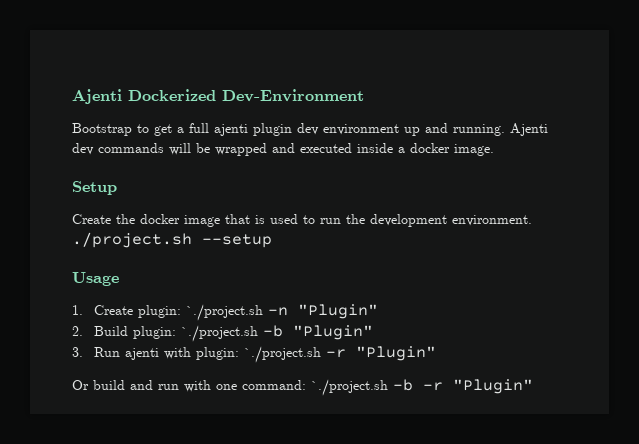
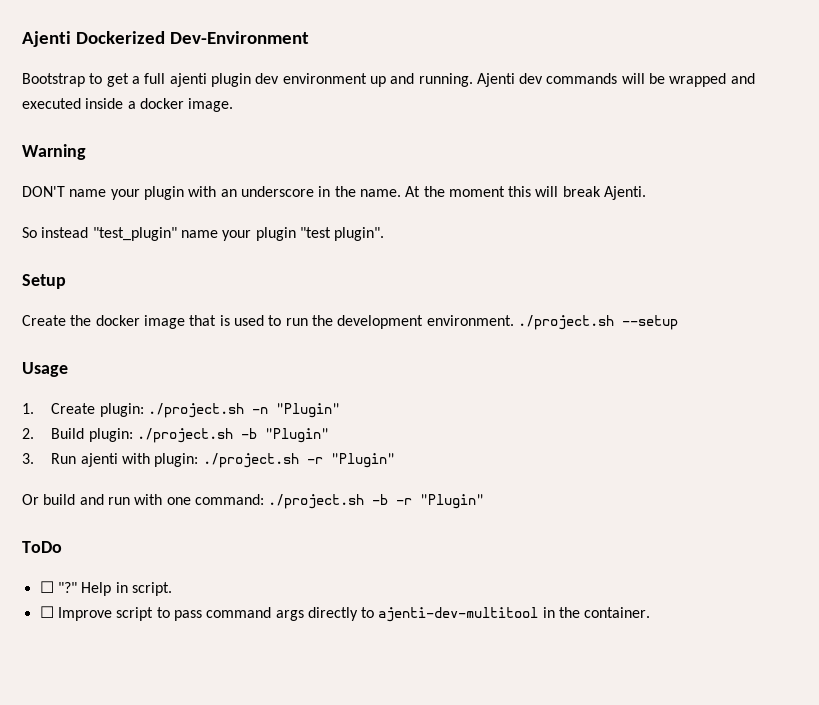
+ Warning
+ DON'T name your plugin with an underscore in the name. At the moment this will break Ajenti.
+ So instead "test_plugin" name your plugin "test plugin".
- 1. Create plugin: `./project.sh -n "Plugin"
+ 1. Create plugin: ./project.sh -n "Plugin"
- 2. Build plugin: `./project.sh -b "Plugin"
+ 2. Build plugin: ./project.sh -b "Plugin"
- 3. Run ajenti with plugin: `./project.sh -r "Plugin"
+ 3. Run ajenti with plugin: ./project.sh -r "Plugin"
- Or build and run with one command: `./project.sh -b -r "Plugin"
+ Or build and run with one command: ./project.sh -b -r "Plugin"
+ ToDo
+ ☐ "?" Help in script.
+ ☐ Improve script to pass command args directly to ajenti-dev-multitool in the container.

